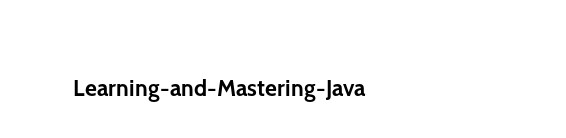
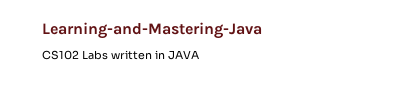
+ CS102 Labs written in JAVA

